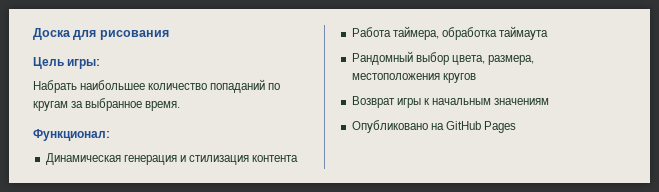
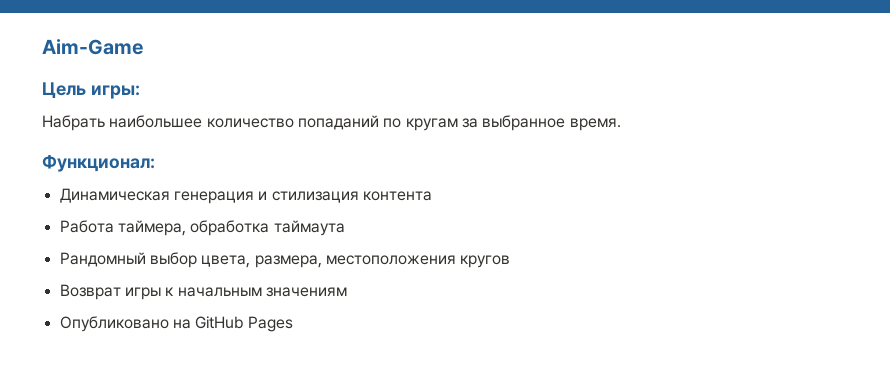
- Доска для рисования
+ Aim-Game

